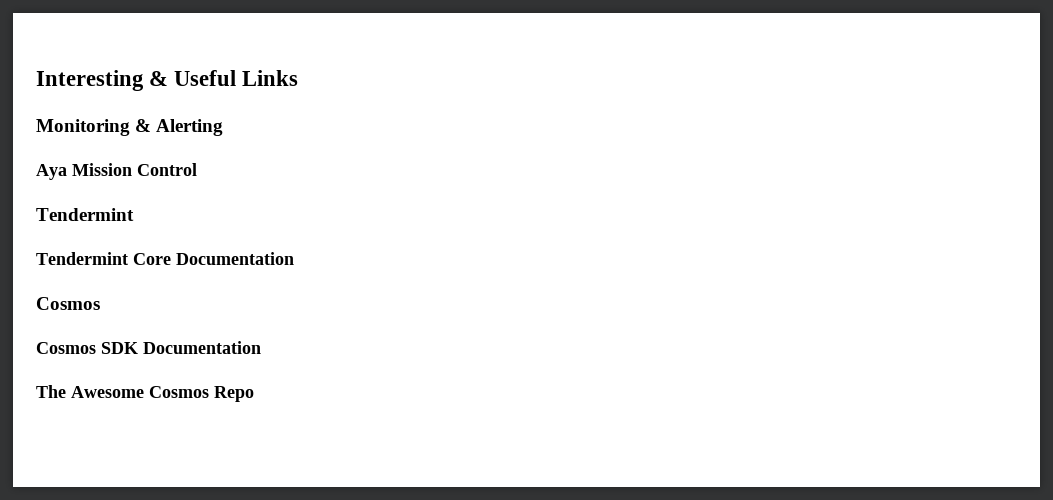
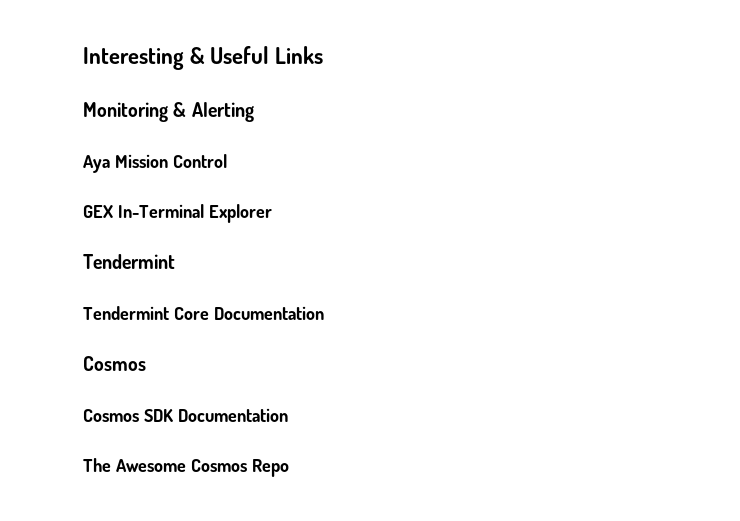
+ GEX In-Terminal Explorer

